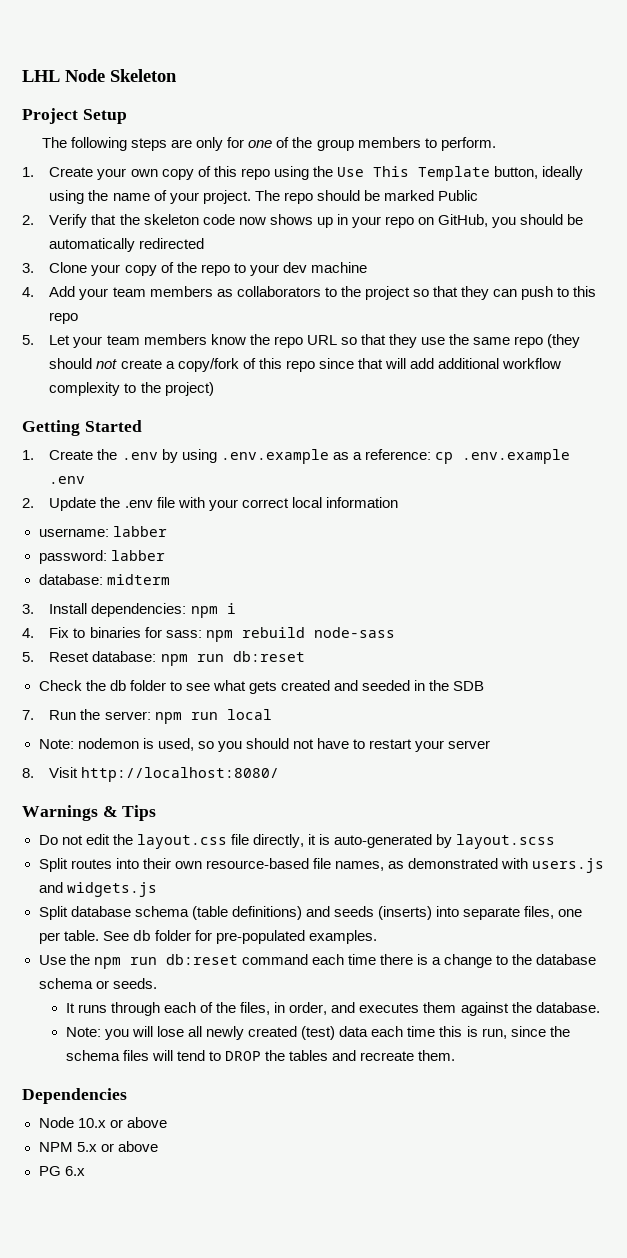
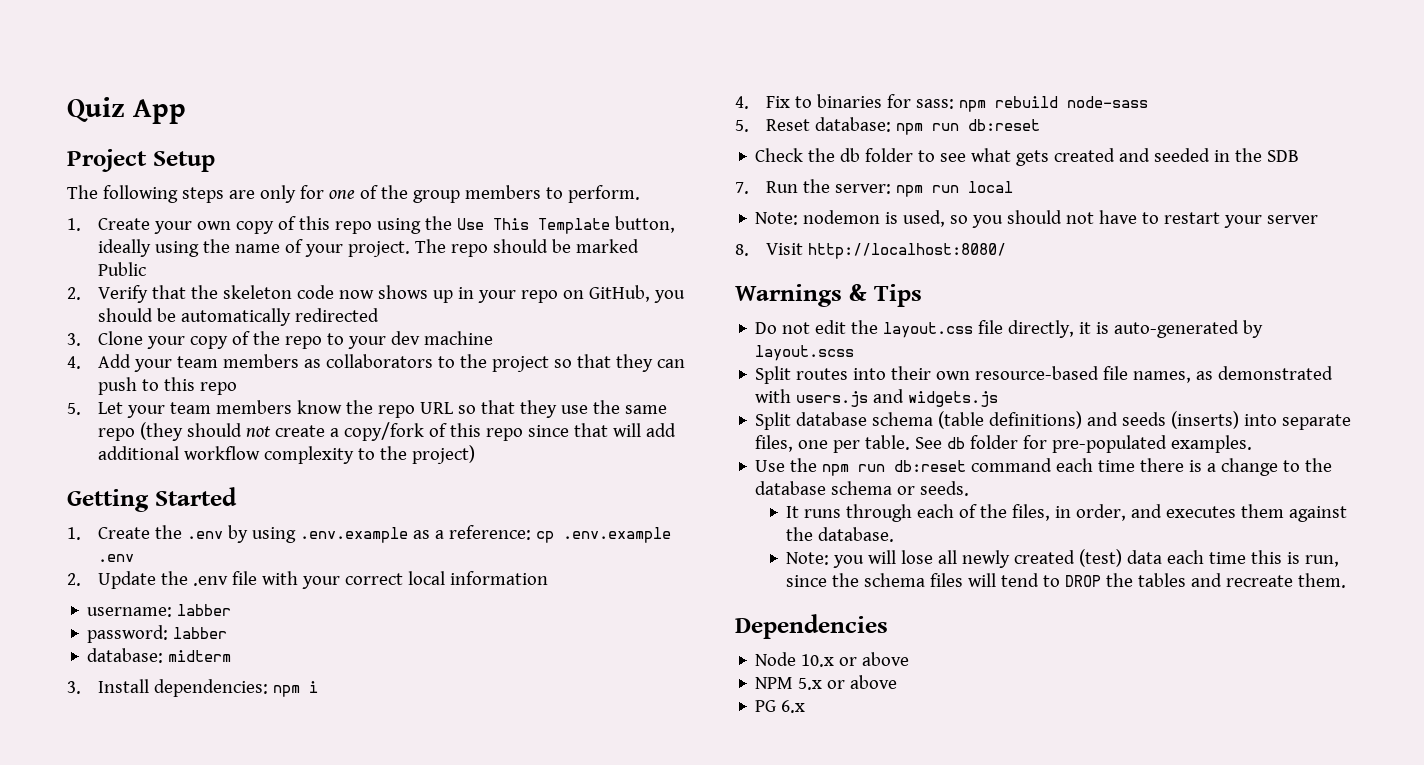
- LHL Node Skeleton
+ Quiz App

